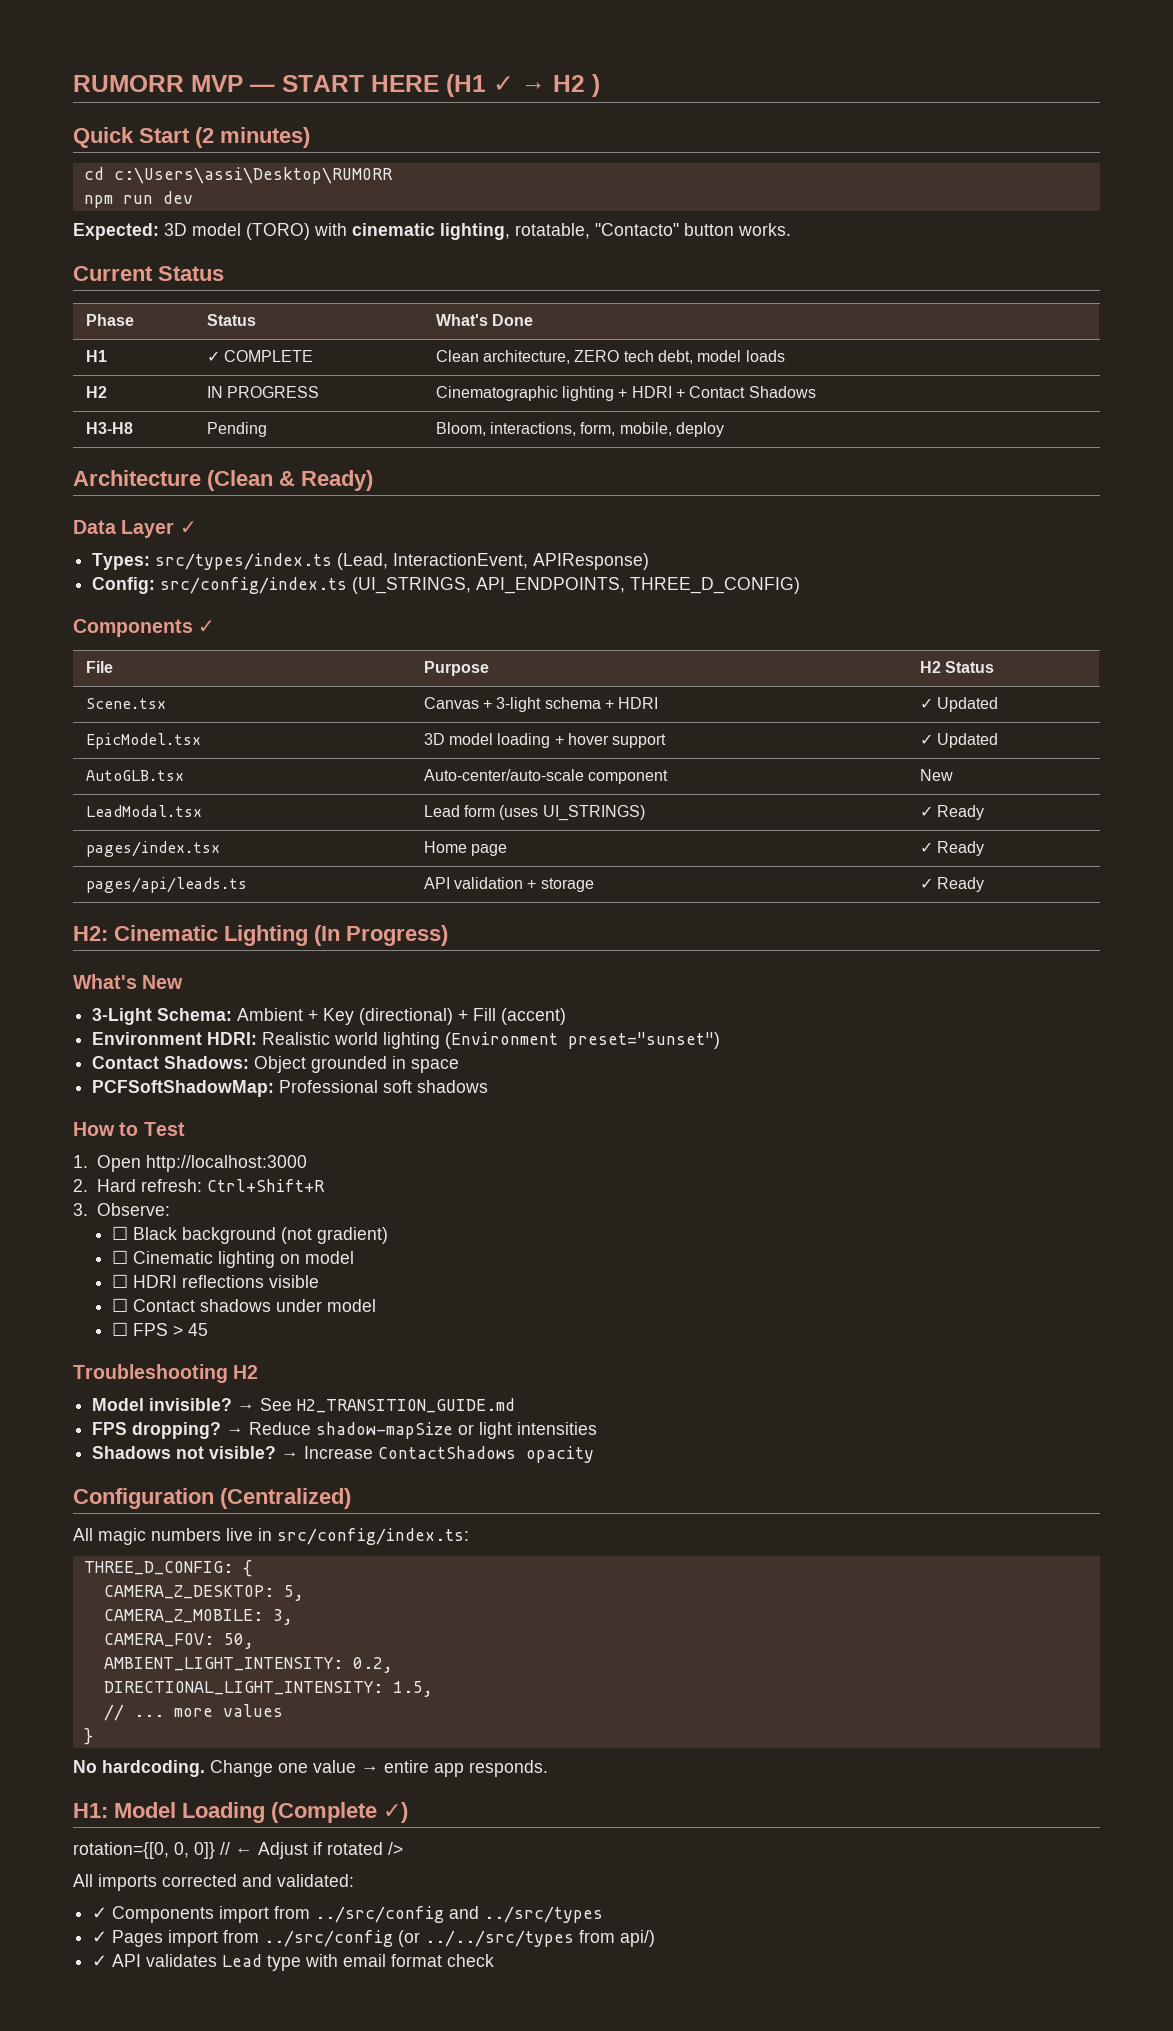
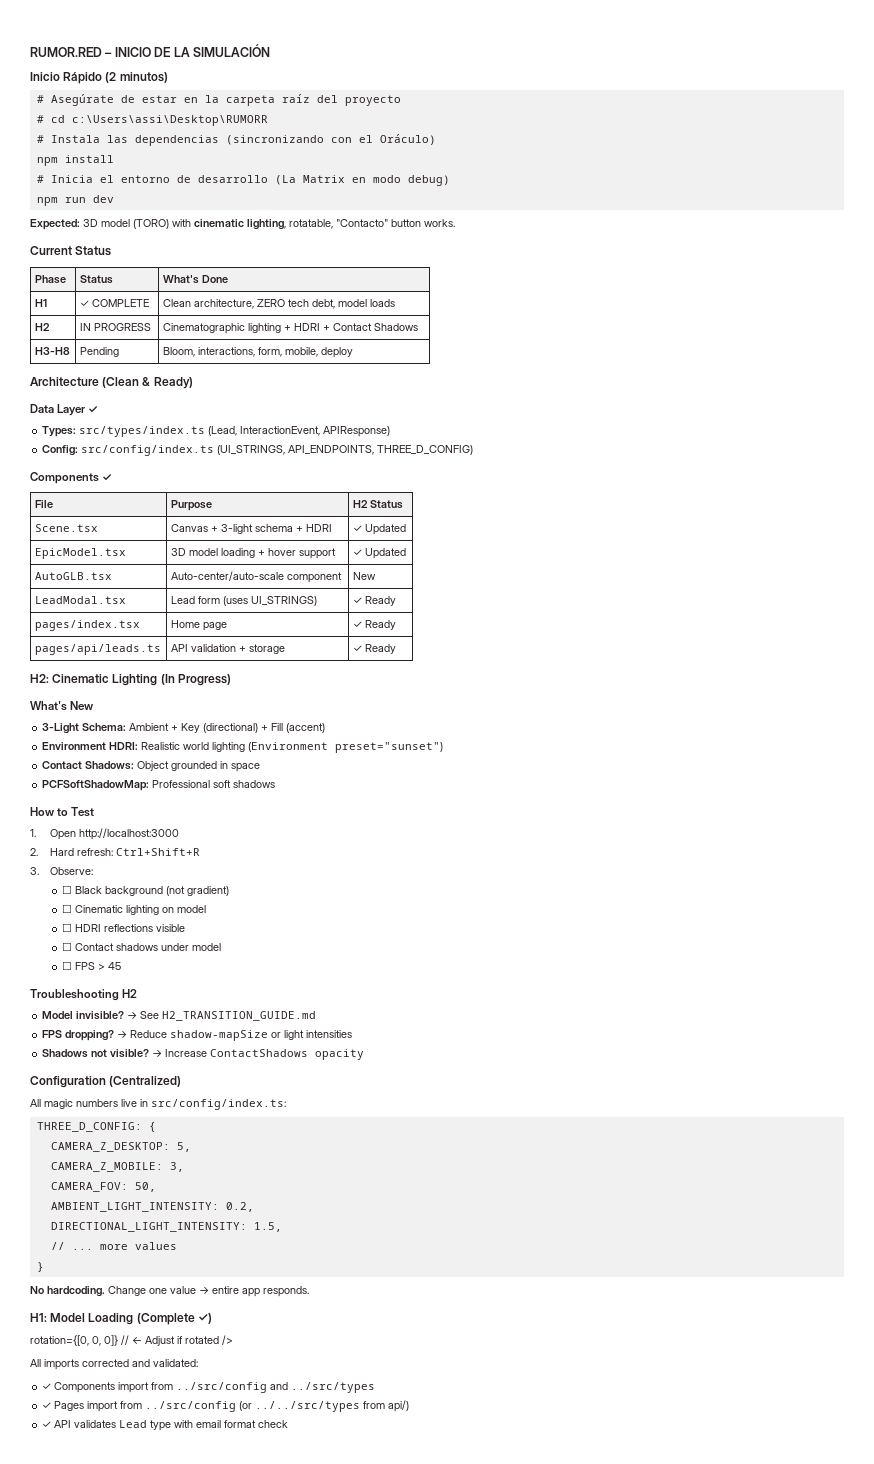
- RUMORR MVP — START HERE (H1 ✓ → H2 )
- Quick Start (2 minutes)
- cd c:\Users\assi\Desktop\RUMORR
+ RUMOR.RED – INICIO DE LA SIMULACIÓN
+ Inicio Rápido (2 minutos)
+ # Asegúrate de estar en la carpeta raíz del proyecto
+ # cd c:\Users\assi\Desktop\RUMORR
+ # Instala las dependencias (sincronizando con el Oráculo)
+ npm install
+ # Inicia el entorno de desarrollo (La Matrix en modo debug)

